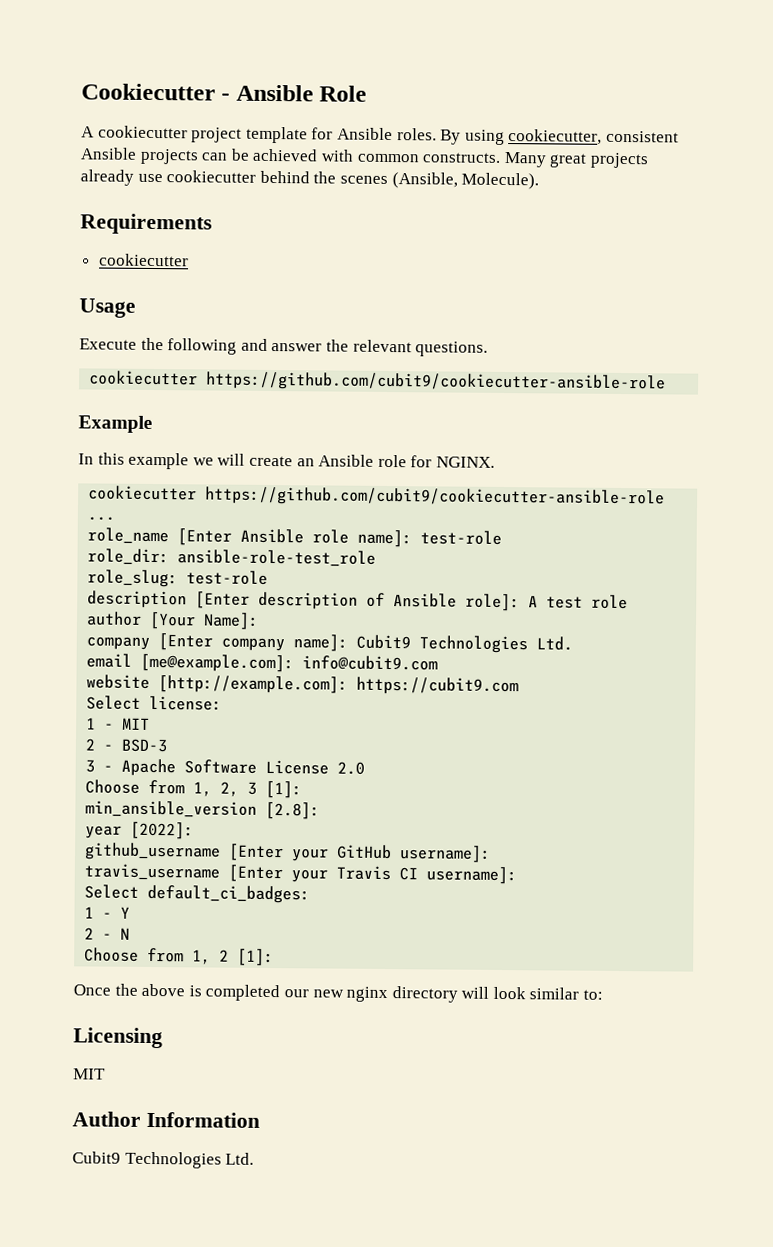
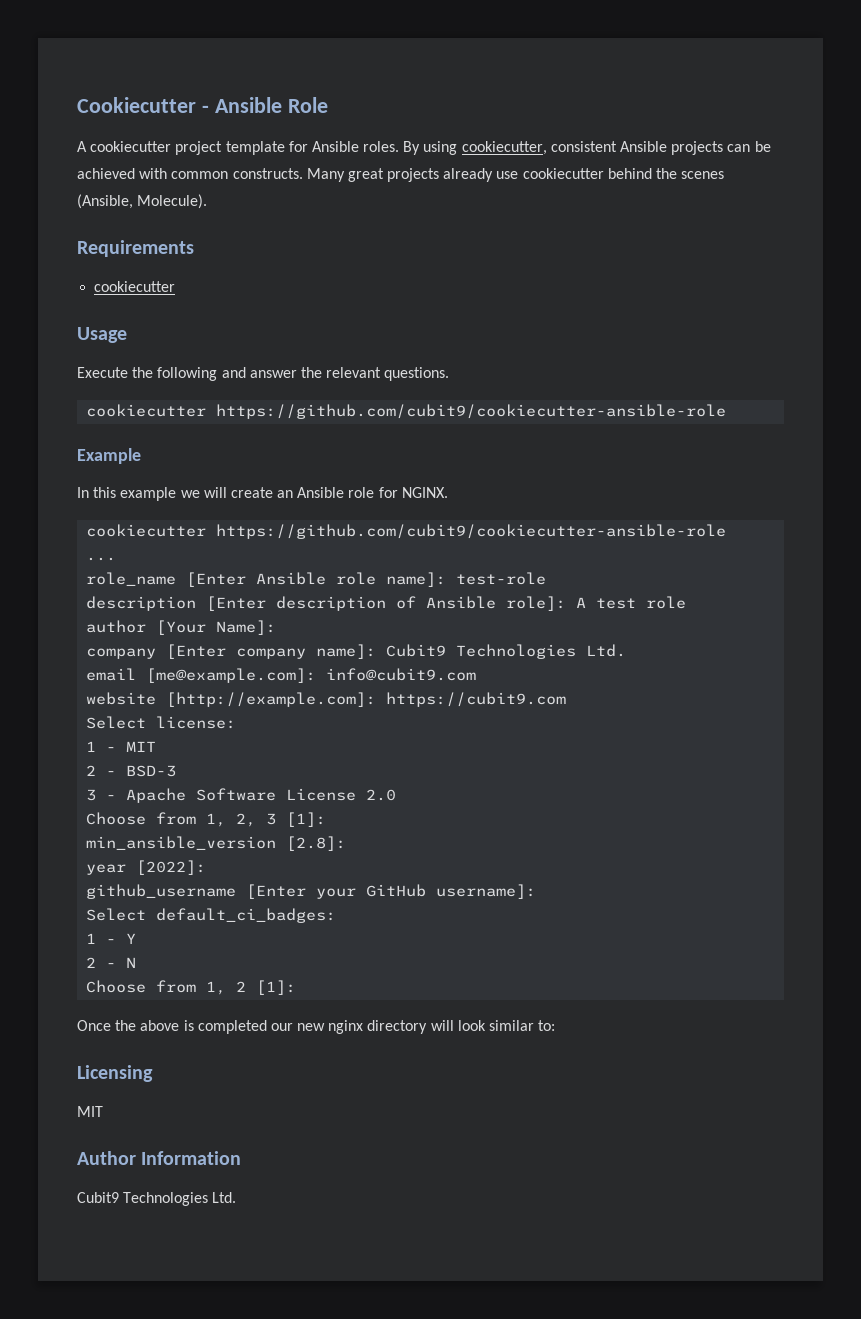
- role_dir: ansible-role-test_role
- role_slug: test-role
- travis_username [Enter your Travis CI username]:

